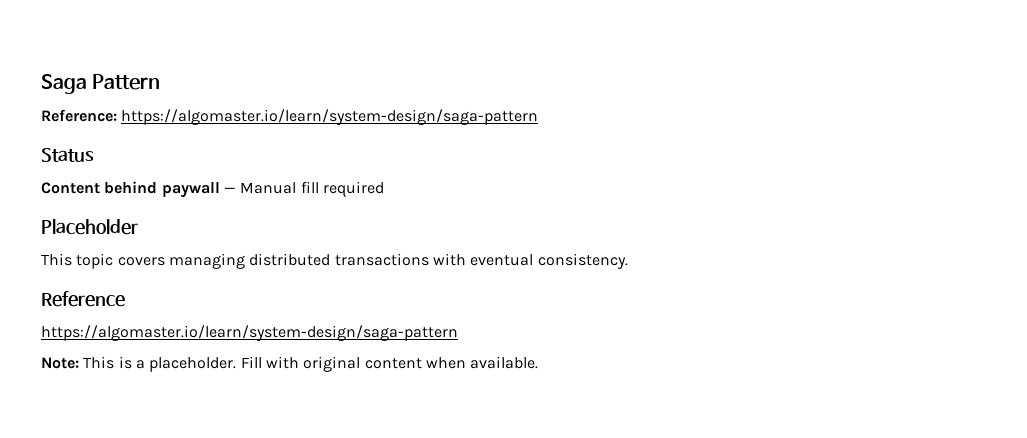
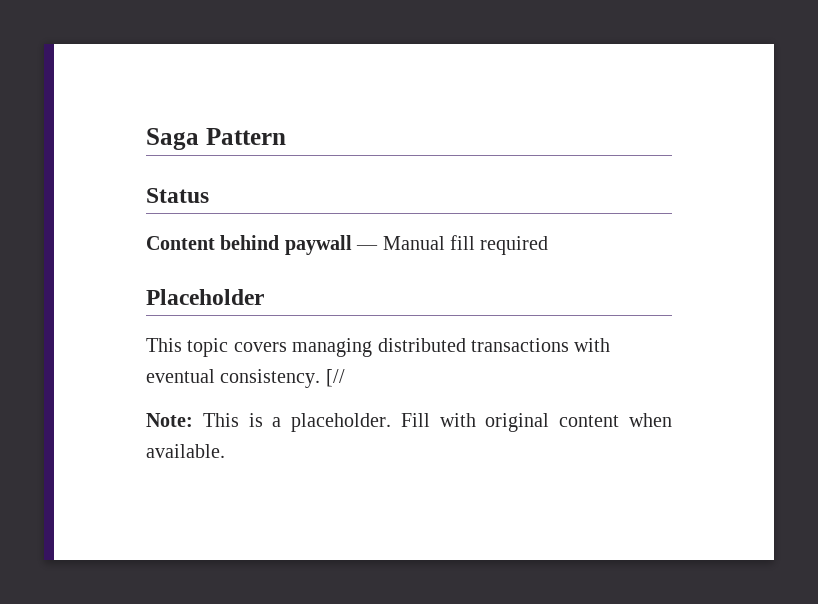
- Reference: https://algomaster.io/learn/system-design/saga-pattern
- This topic covers managing distributed transactions with eventual consistency.
- Reference
- https://algomaster.io/learn/system-design/saga-pattern
+ This topic covers managing distributed transactions with eventual consistency. [//

